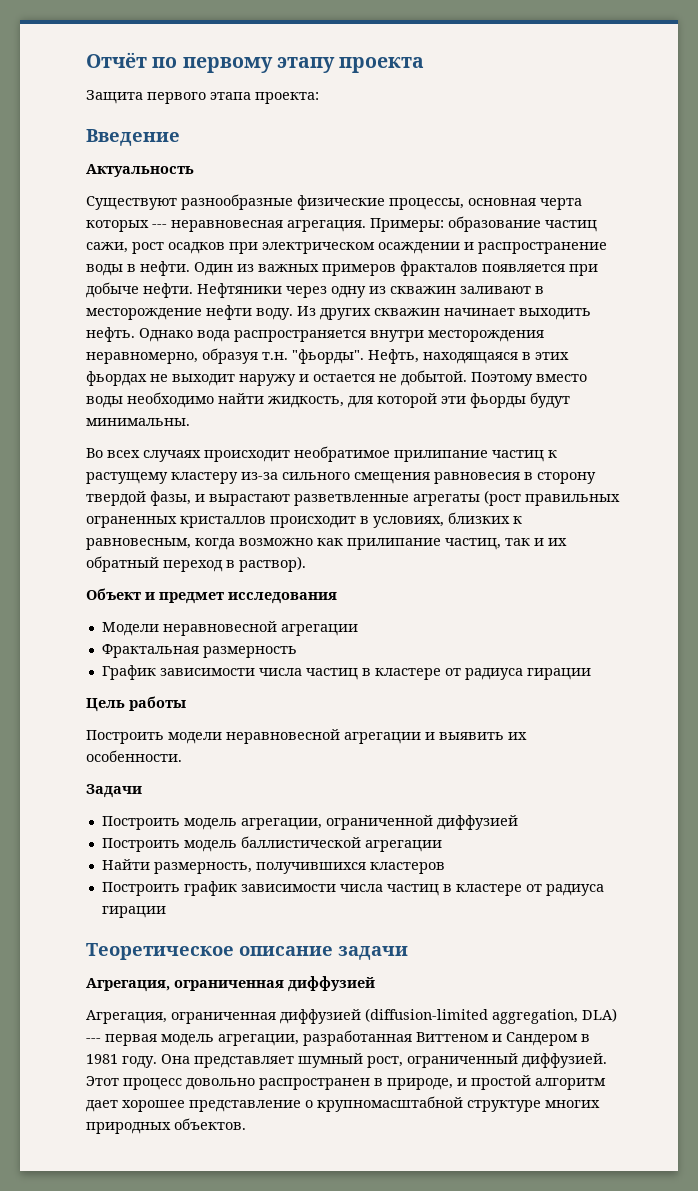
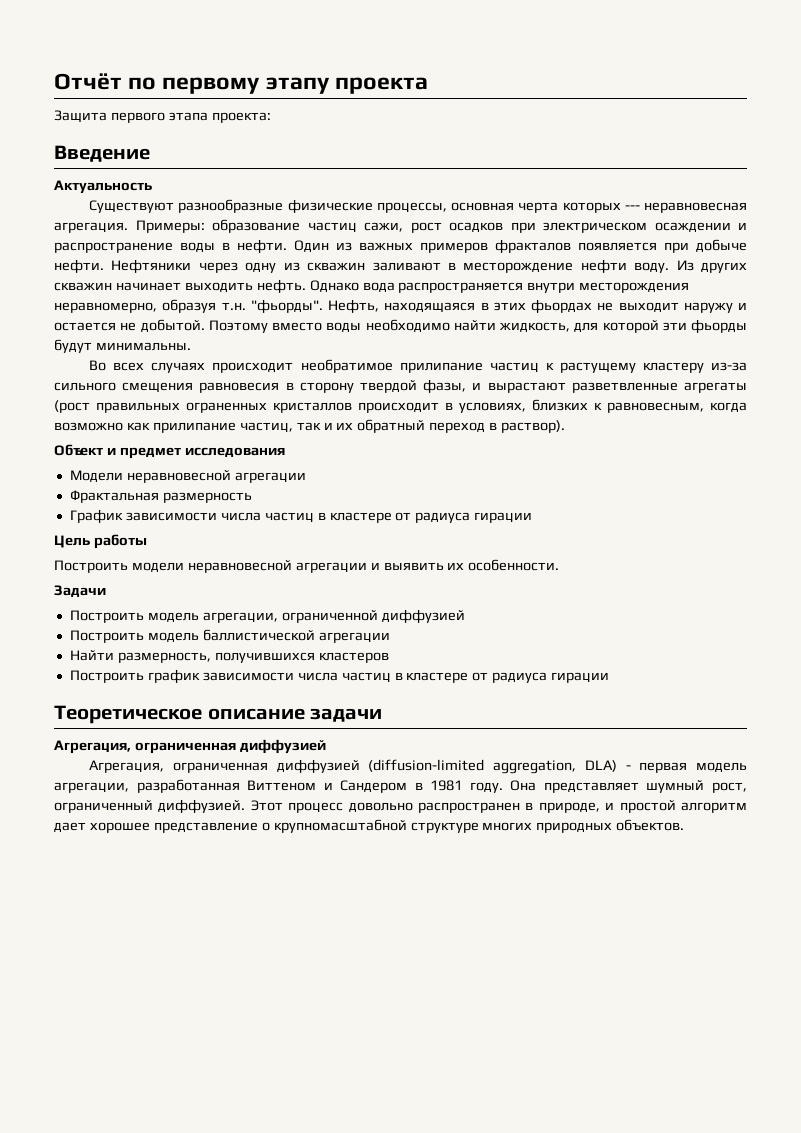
- Агрегация, ограниченная диффузией (diffusion-limited aggregation, DLA) --- первая модель агрегации, разработанная Виттеном и Сандером в 1981 году.
+ Агрегация, ограниченная диффузией (diffusion-limited aggregation, DLA) - первая модель агрегации, разработанная Виттеном и Сандером в 1981 году.

